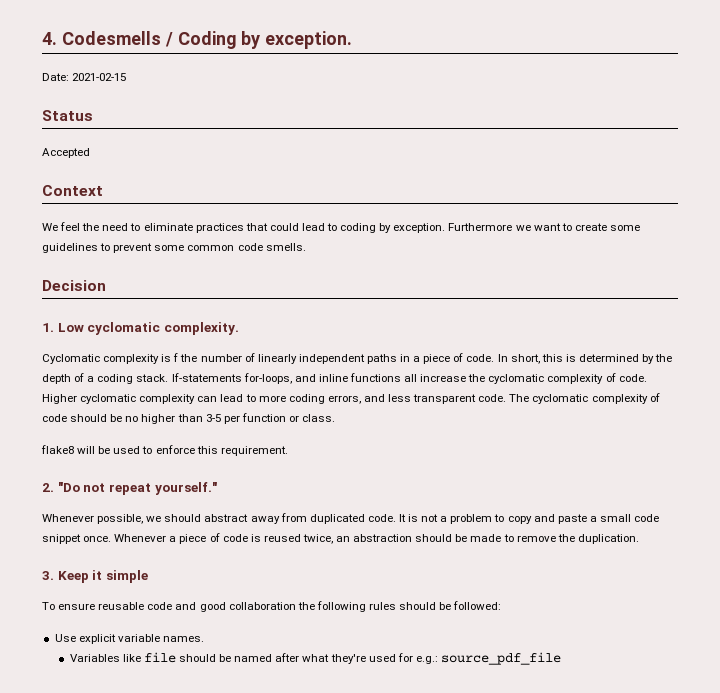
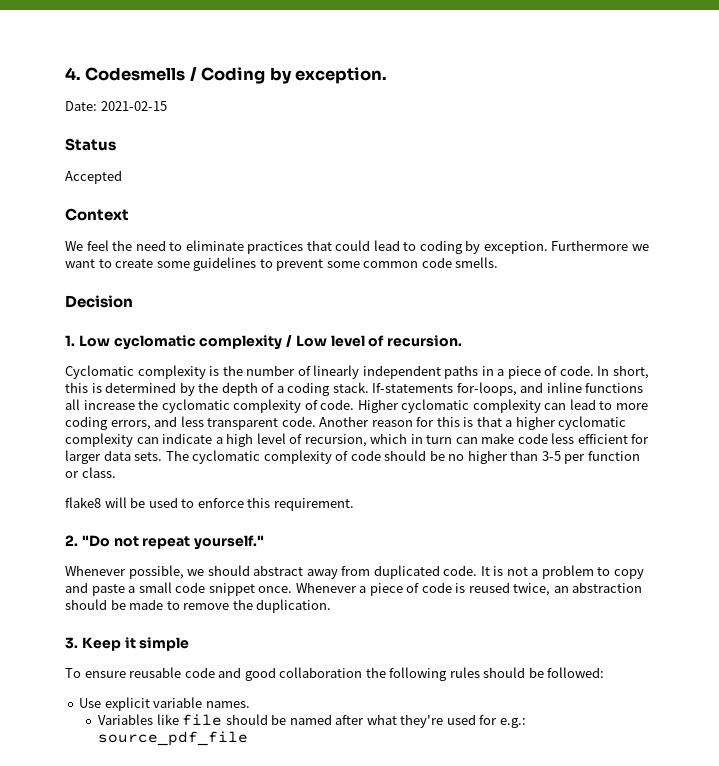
- 1. Low cyclomatic complexity.
+ 1. Low cyclomatic complexity / Low level of recursion.
- Cyclomatic complexity is f the number of linearly independent paths in a piece of code.
+ Cyclomatic complexity is the number of linearly independent paths in a piece of code.
+ Another reason for this is that a higher cyclomatic complexity can indicate a high level of recursion, which in turn can make code less efficient for larger data sets.

